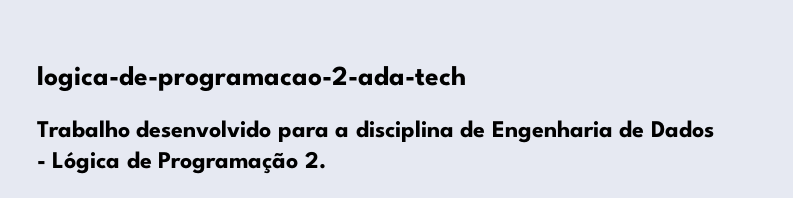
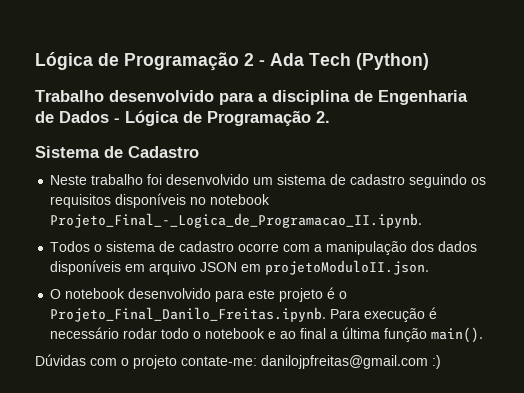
- logica-de-programacao-2-ada-tech
+ Lógica de Programação 2 - Ada Tech (Python)
+ Sistema de Cadastro
+ Neste trabalho foi desenvolvido um sistema de cadastro seguindo os requisitos disponíveis no notebook Projeto_Final_-_Logica_de_Programacao_II.ipynb.
+ Todos o sistema de cadastro ocorre com a manipulação dos dados disponíveis em arquivo JSON em projetoModuloII.json.
+ O notebook desenvolvido para este projeto é o Projeto_Final_Danilo_Freitas.ipynb. Para execução é necessário rodar todo o notebook e ao final a última função main().
+ Dúvidas com o projeto contate-me: danilojpfreitas@gmail.com :)

